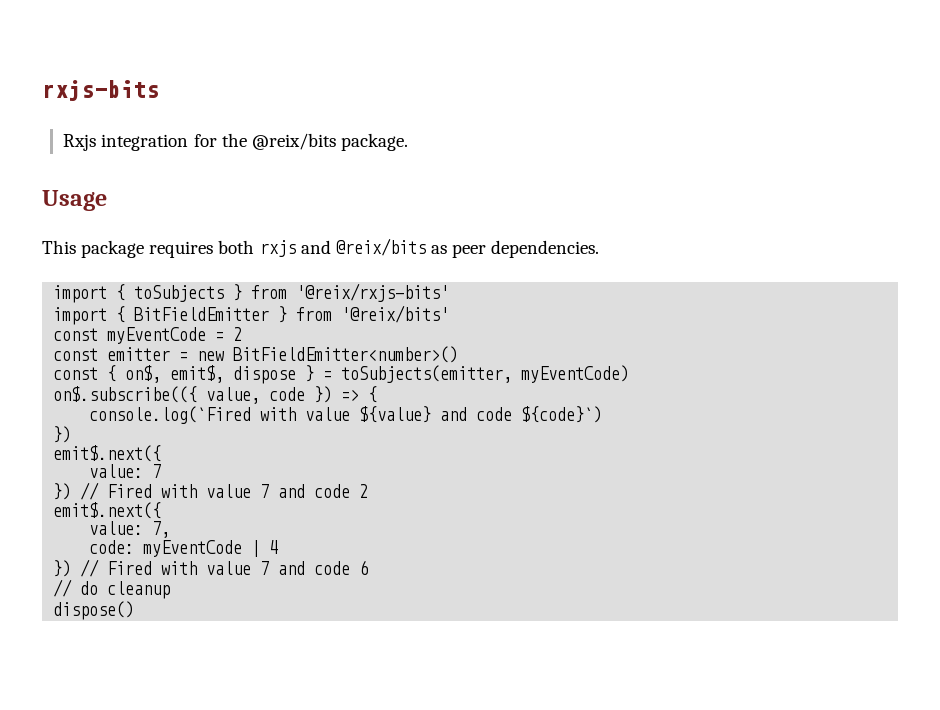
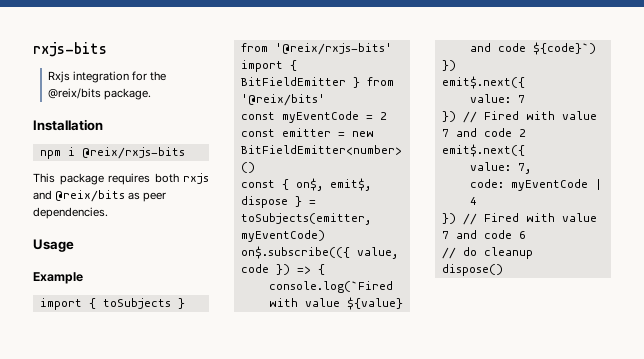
- Usage
+ Installation
+ npm i @reix/rxjs-bits
+ Usage
+ Example

